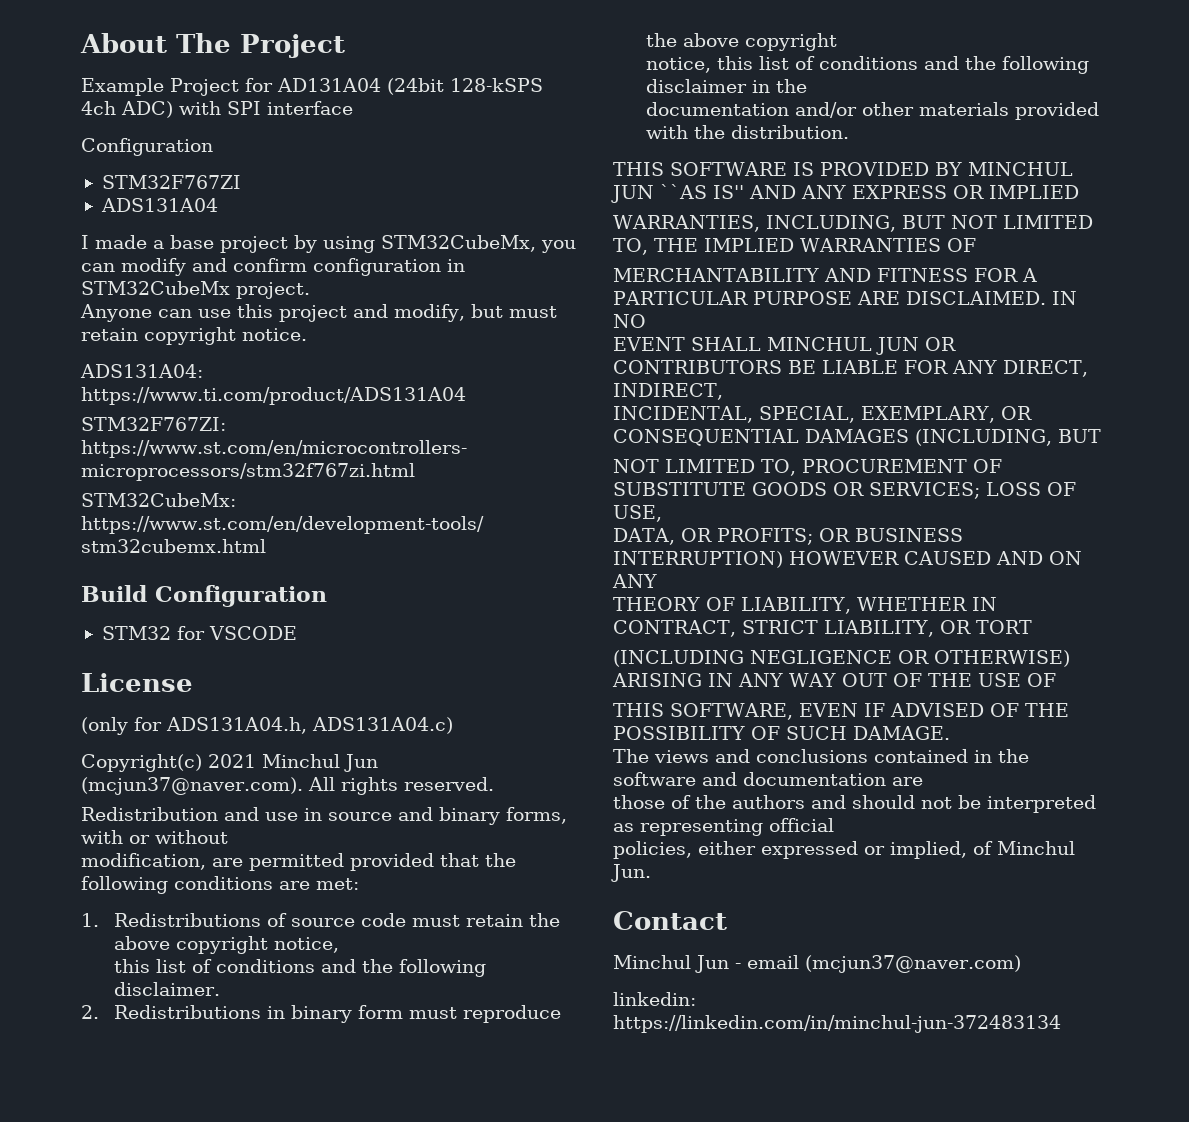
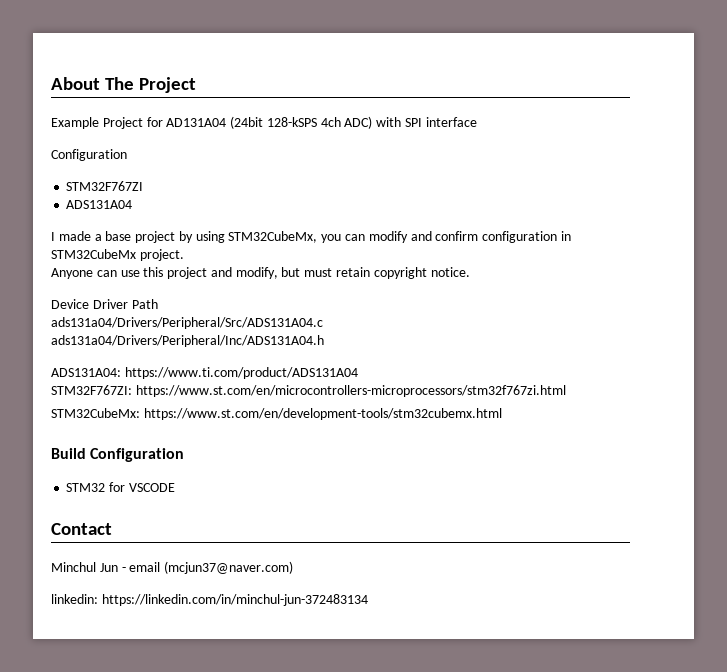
+ Device Driver Path
+ ads131a04/Drivers/Peripheral/Src/ADS131A04.c
+ ads131a04/Drivers/Peripheral/Inc/ADS131A04.h
- License
- (only for ADS131A04.h, ADS131A04.c)
- Copyright(c) 2021 Minchul Jun (mcjun37@naver.com). All rights reserved.
- Redistribution and use in source and binary forms, with or without
- modification, are permitted provided that the following conditions are met:
- 1. Redistributions of source code must retain the above copyright notice,
- this list of conditions and the following disclaimer.
- 2. Redistributions in binary form must reproduce the above copyright
- notice, this list of conditions and the following disclaimer in the
- documentation and/or other materials provided with the distribution.
- THIS SOFTWARE IS PROVIDED BY MINCHUL JUN ``AS IS'' AND ANY EXPRESS OR IMPLIED
- WARRANTIES, INCLUDING, BUT NOT LIMITED TO, THE IMPLIED WARRANTIES OF
- MERCHANTABILITY AND FITNESS FOR A PARTICULAR PURPOSE ARE DISCLAIMED. IN NO
- EVENT SHALL MINCHUL JUN OR CONTRIBUTORS BE LIABLE FOR ANY DIRECT, INDIRECT,
- INCIDENTAL, SPECIAL, EXEMPLARY, OR CONSEQUENTIAL DAMAGES (INCLUDING, BUT
- NOT LIMITED TO, PROCUREMENT OF SUBSTITUTE GOODS OR SERVICES; LOSS OF USE,
- DATA, OR PROFITS; OR BUSINESS INTERRUPTION) HOWEVER CAUSED AND ON ANY
- THEORY OF LIABILITY, WHETHER IN CONTRACT, STRICT LIABILITY, OR TORT
- (INCLUDING NEGLIGENCE OR OTHERWISE) ARISING IN ANY WAY OUT OF THE USE OF
- THIS SOFTWARE, EVEN IF ADVISED OF THE POSSIBILITY OF SUCH DAMAGE.
- The views and conclusions contained in the software and documentation are
- those of the authors and should not be interpreted as representing official
- policies, either expressed or implied, of Minchul Jun.

